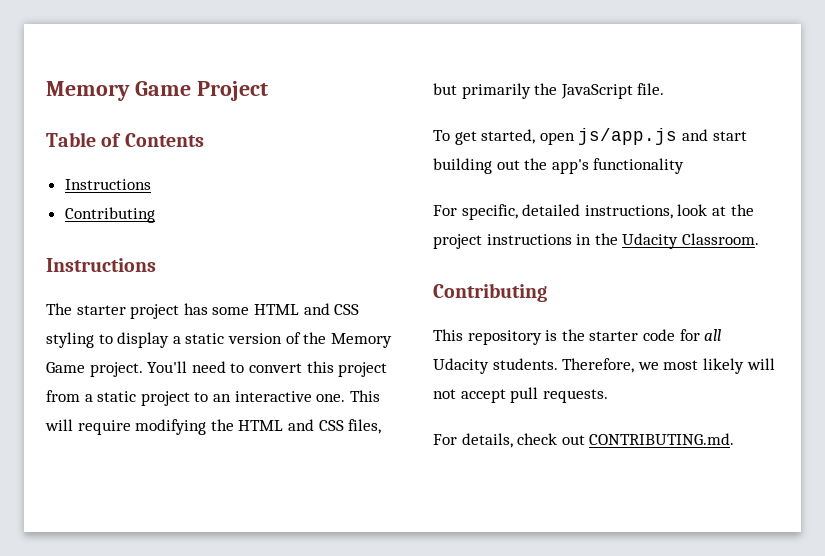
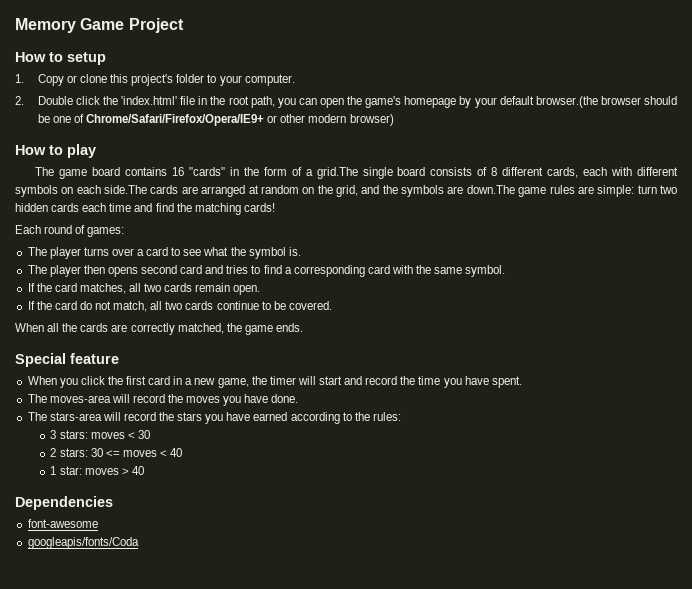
- Table of Contents
- Instructions
- Contributing
- Instructions
- The starter project has some HTML and CSS styling to display a static version of the Memory Game project. You'll need to convert this project from a static project to an interactive one. This will require modifying the HTML and CSS files, but primarily the JavaScript file.
- To get started, open js/app.js and start building out the app's functionality
- For specific, detailed instructions, look at the project instructions in the Udacity Classroom.
- Contributing
- This repository is the starter code for all Udacity students. Therefore, we most likely will not accept pull requests.
- For details, check out CONTRIBUTING.md.
+ How to setup
+ 1. Copy or clone this project's folder to your computer.
+ 2. Double click the 'index.html' file in the root path, you can open the game's homepage by your default browser.(the browser should be one of Chrome/Safari/Firefox/Opera/IE9+ or other modern browser)
+ How to play
+ The game board contains 16 "cards" in the form of a grid.The single board consists of 8 different cards, each with different symbols on each side.The cards are arranged at random on the grid, and the symbols are down.The game rules are simple: turn two hidden cards each time and find the matching cards!
+ Each round of games:
+ The player turns over a card to see what the symbol is.
+ The player then opens second card and tries to find a corresponding card with the same symbol.
+ If the card matches, all two cards remain open.
+ If the card do not match, all two cards continue to be covered.
+ When all the cards are correctly matched, the game ends.
+ Special feature
+ When you click the first card in a new game, the timer will start and record the time you have spent.
+ The moves-area will record the moves you have done.
+ The stars-area will record the stars you have earned according to the rules:
+ 3 stars: moves < 30
+ 2 stars: 30 <= moves < 40
+ 1 star: moves > 40
+ Dependencies
+ font-awesome
+ googleapis/fonts/Coda

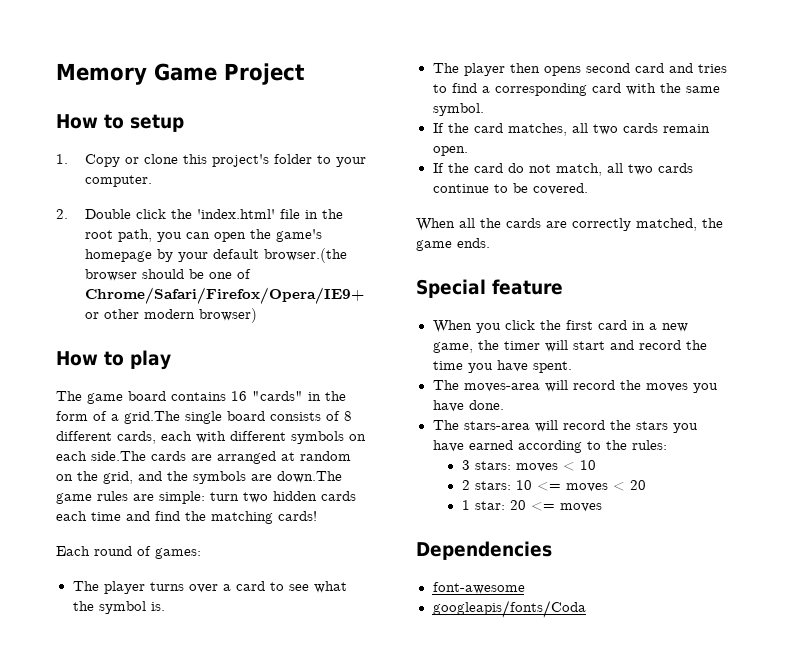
- 3 stars: moves < 30
+ 3 stars: moves < 10
- 2 stars: 30 <= moves < 40
+ 2 stars: 10 <= moves < 20
- 1 star: moves > 40
+ 1 star: 20 <= moves

